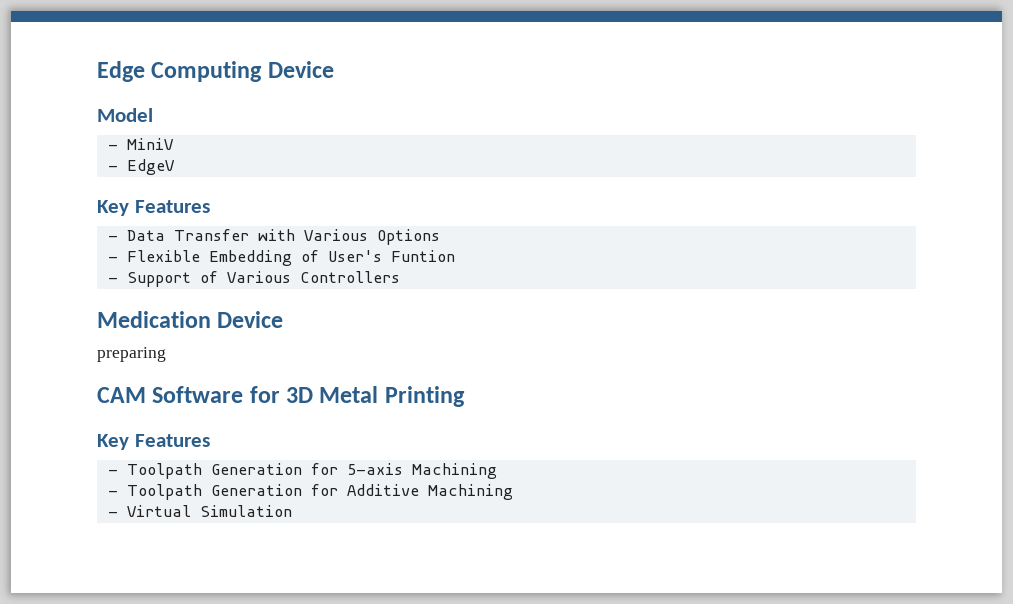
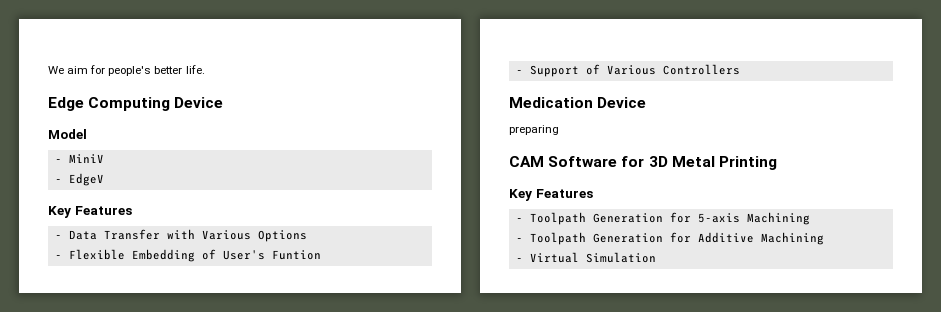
+ We aim for people's better life.

